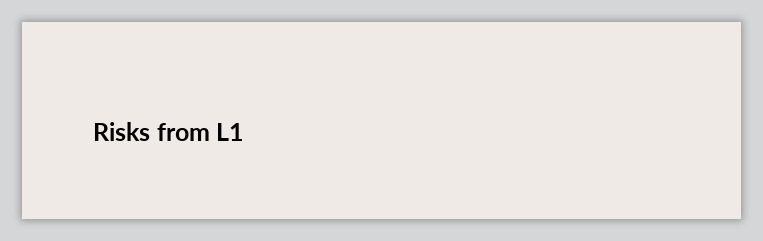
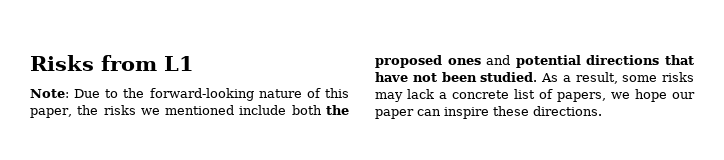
+ Note: Due to the forward-looking nature of this paper, the risks we mentioned include both the proposed ones and potential directions that have not been studied. As a result, some risks may lack a concrete list of papers, we hope our paper can inspire these directions.

